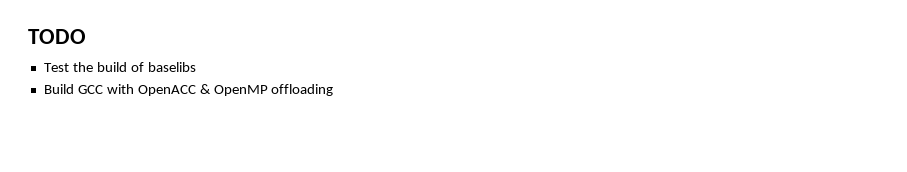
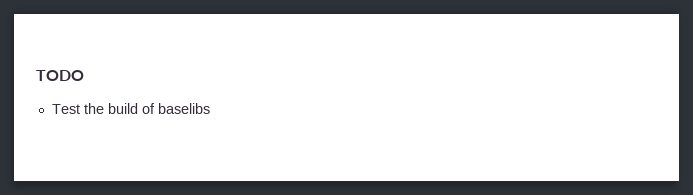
- Build GCC with OpenACC & OpenMP offloading

